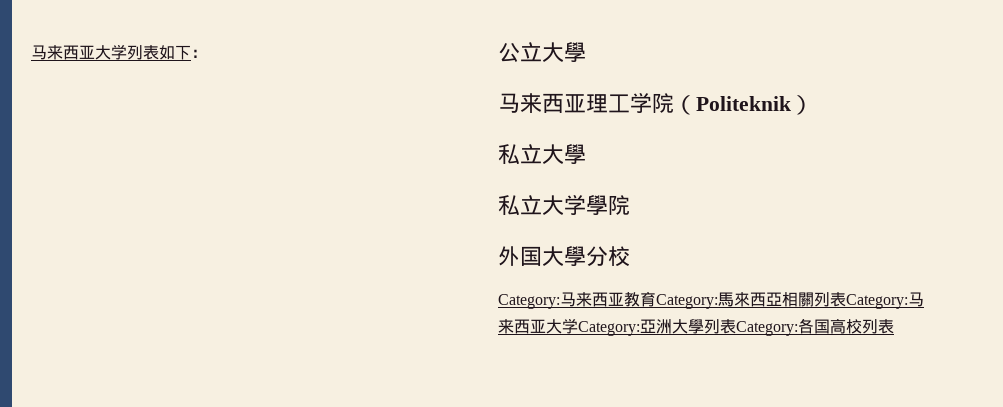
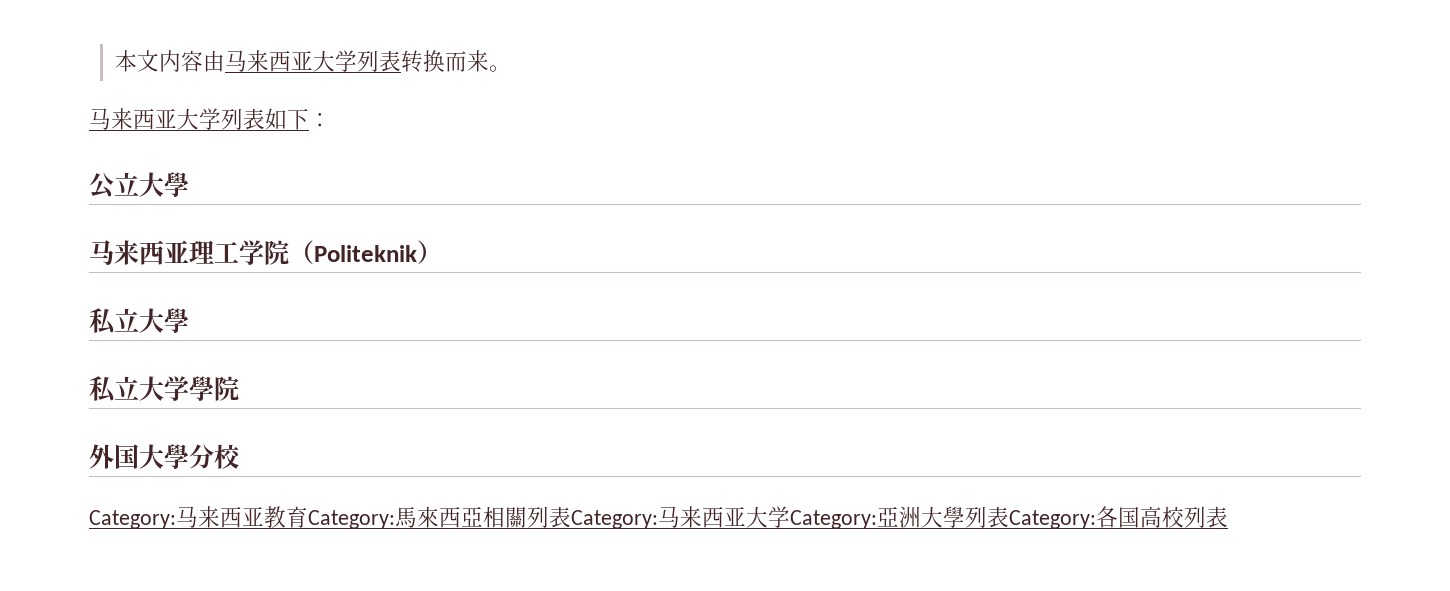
+ 本文内容由马来西亚大学列表转换而来。

